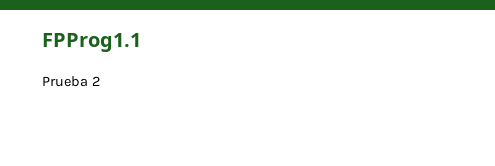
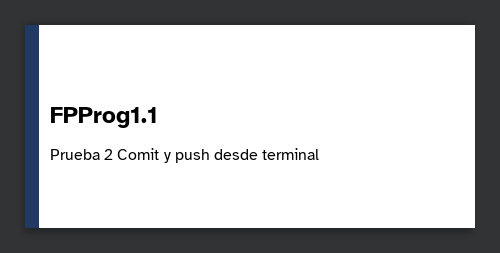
- Prueba 2
+ Prueba 2 Comit y push desde terminal

